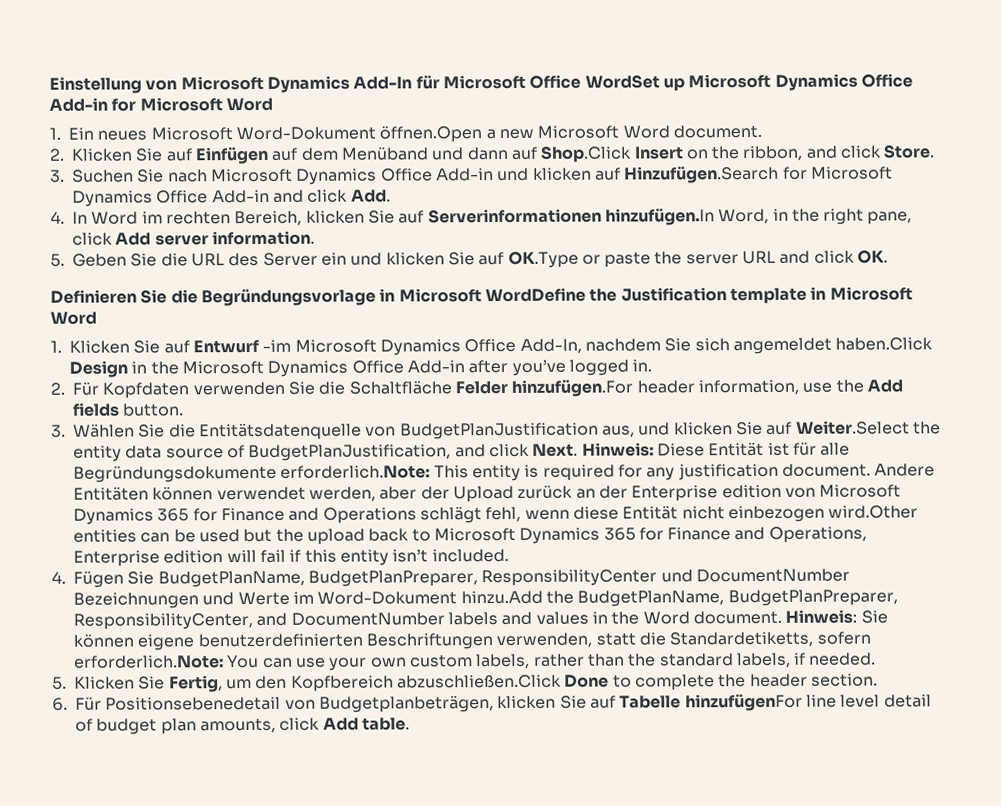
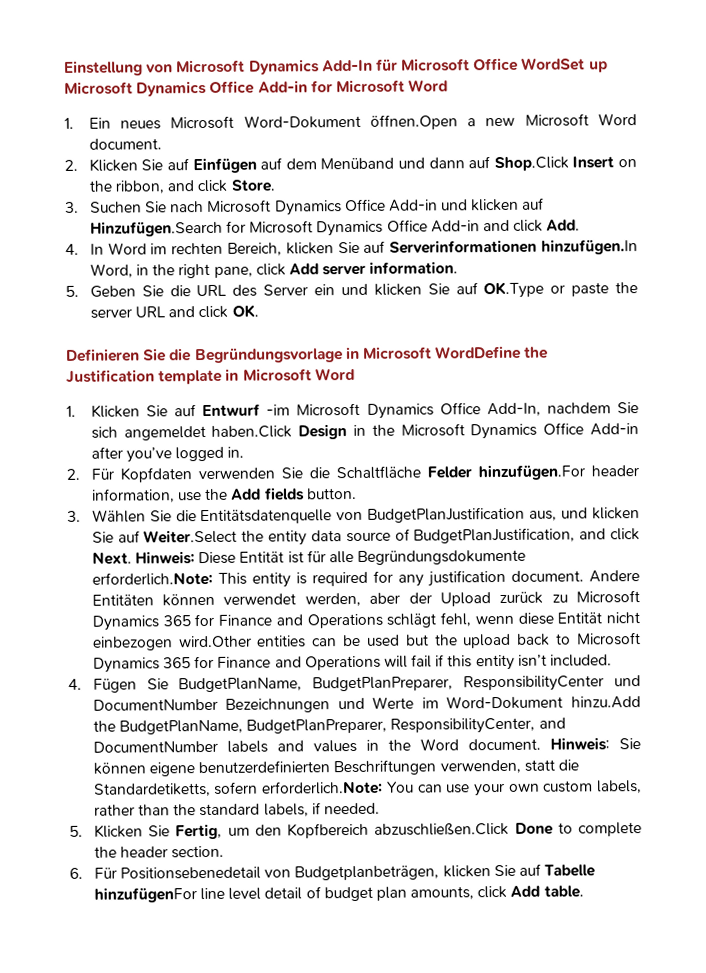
- Andere Entitäten können verwendet werden, aber der Upload zurück an der Enterprise edition von Microsoft Dynamics 365 for Finance and Operations schlägt fehl, wenn diese Entität nicht einbezogen wird.Other entities can be used but the upload back to Microsoft Dynamics 365 for Finance and Operations, Enterprise edition will fail if this entity isn’t included.
+ Andere Entitäten können verwendet werden, aber der Upload zurück zu Microsoft Dynamics 365 for Finance and Operations schlägt fehl, wenn diese Entität nicht einbezogen wird.Other entities can be used but the upload back to Microsoft Dynamics 365 for Finance and Operations will fail if this entity isn’t included.

